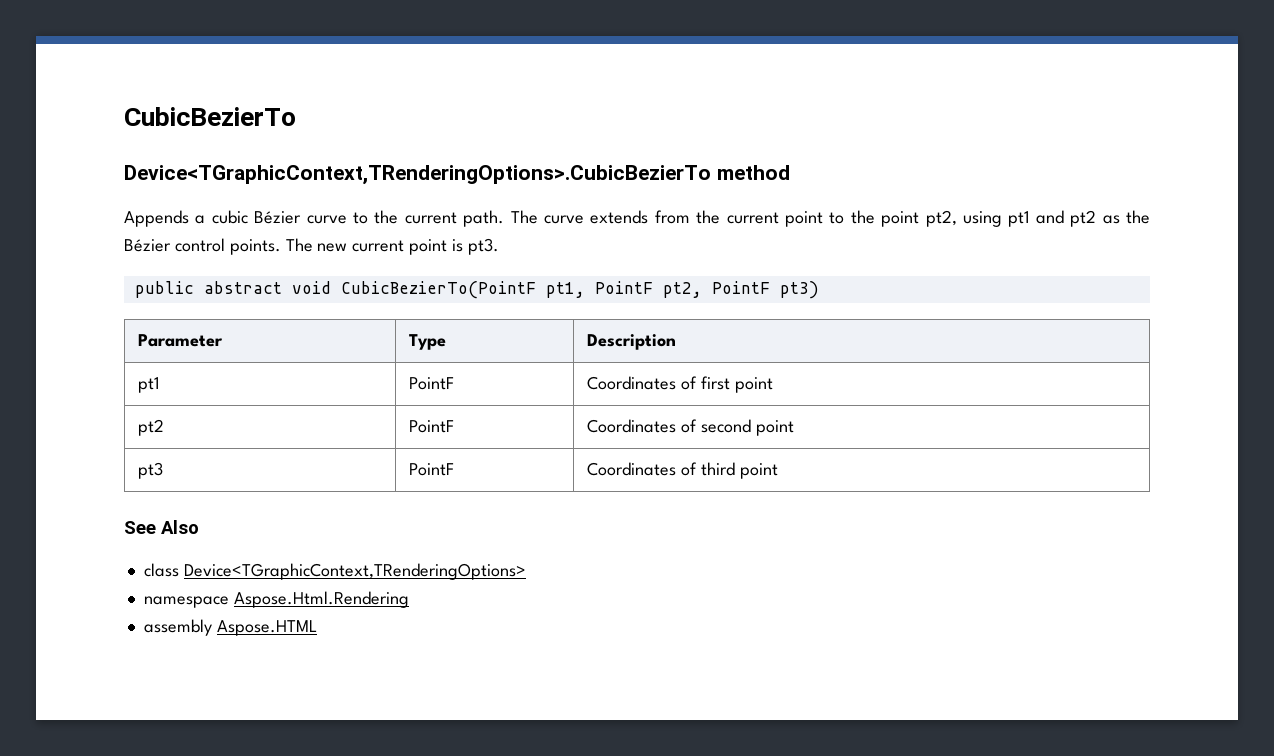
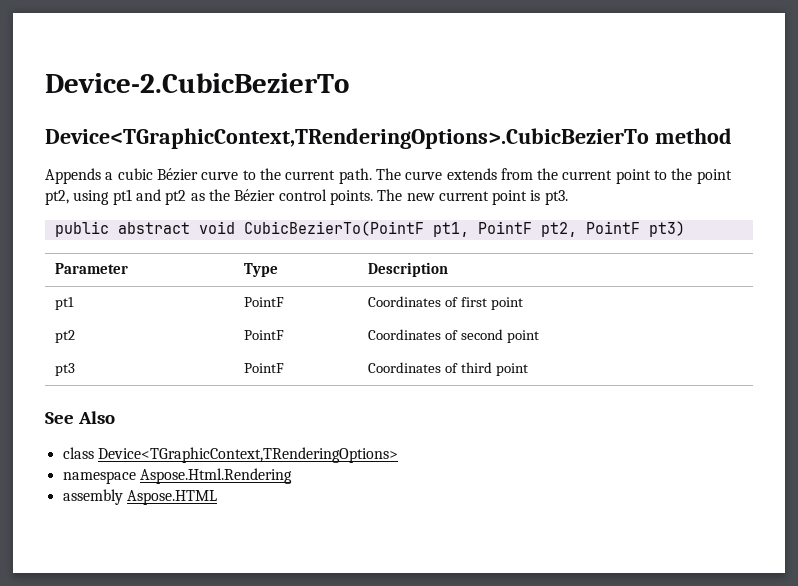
- CubicBezierTo
+ Device-2.CubicBezierTo

